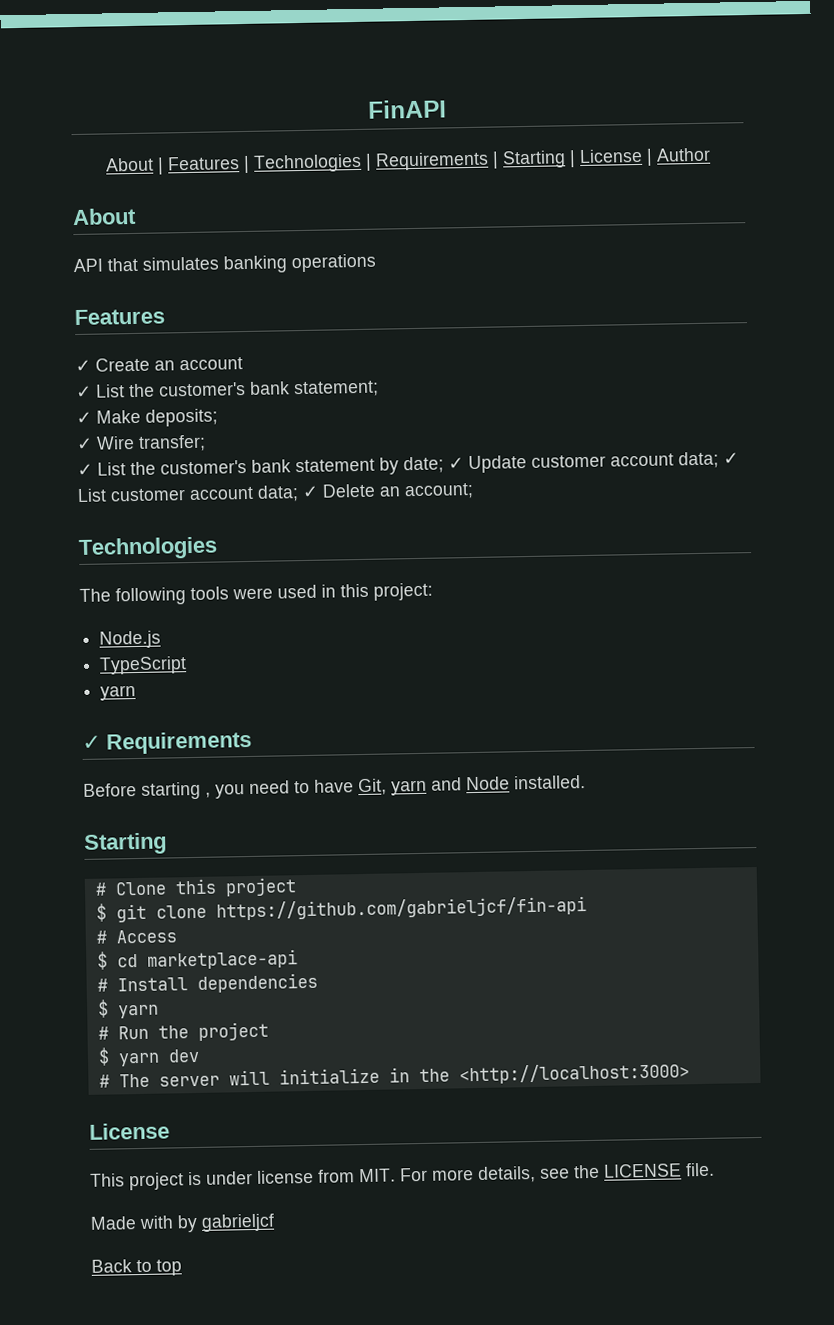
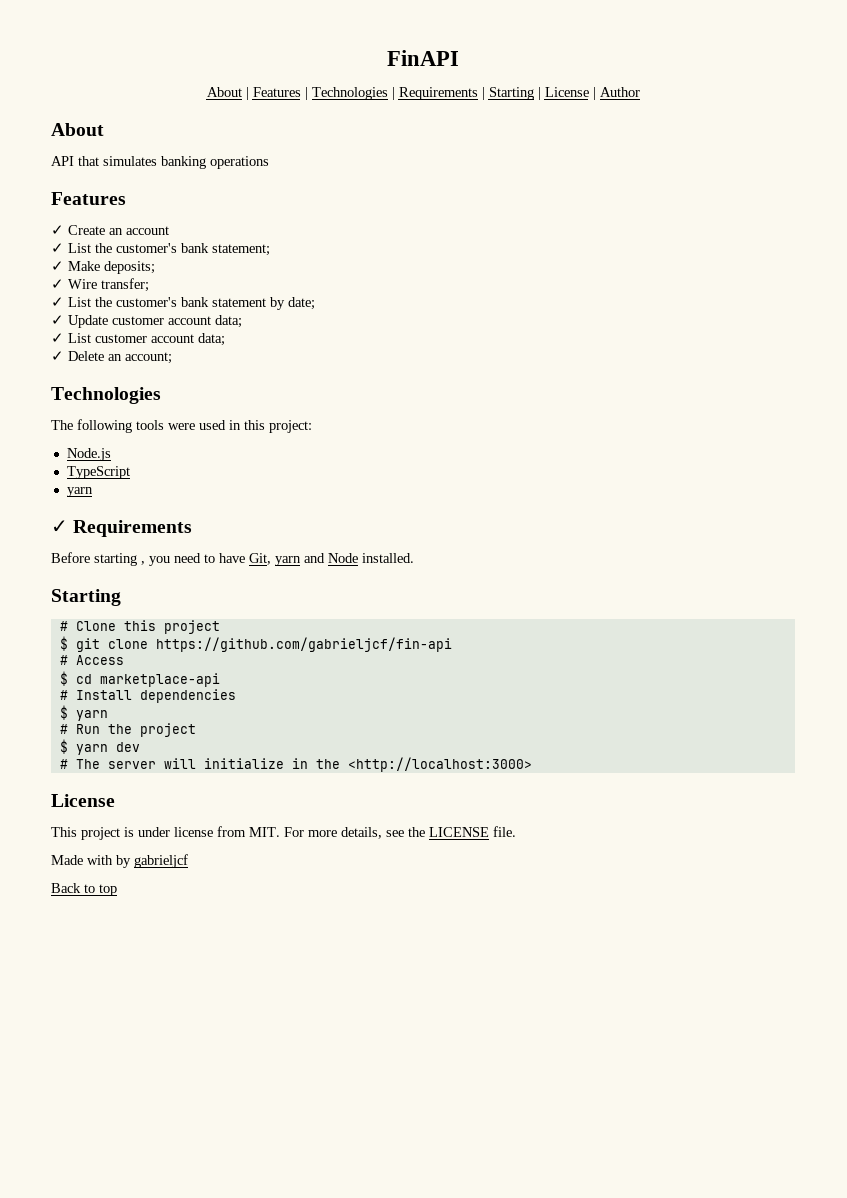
- ✓ List the customer's bank statement by date; ✓ Update customer account data; ✓ List customer account data; ✓ Delete an account;
+ ✓ List the customer's bank statement by date;
+ ✓ Update customer account data;
+ ✓ List customer account data;
+ ✓ Delete an account;

